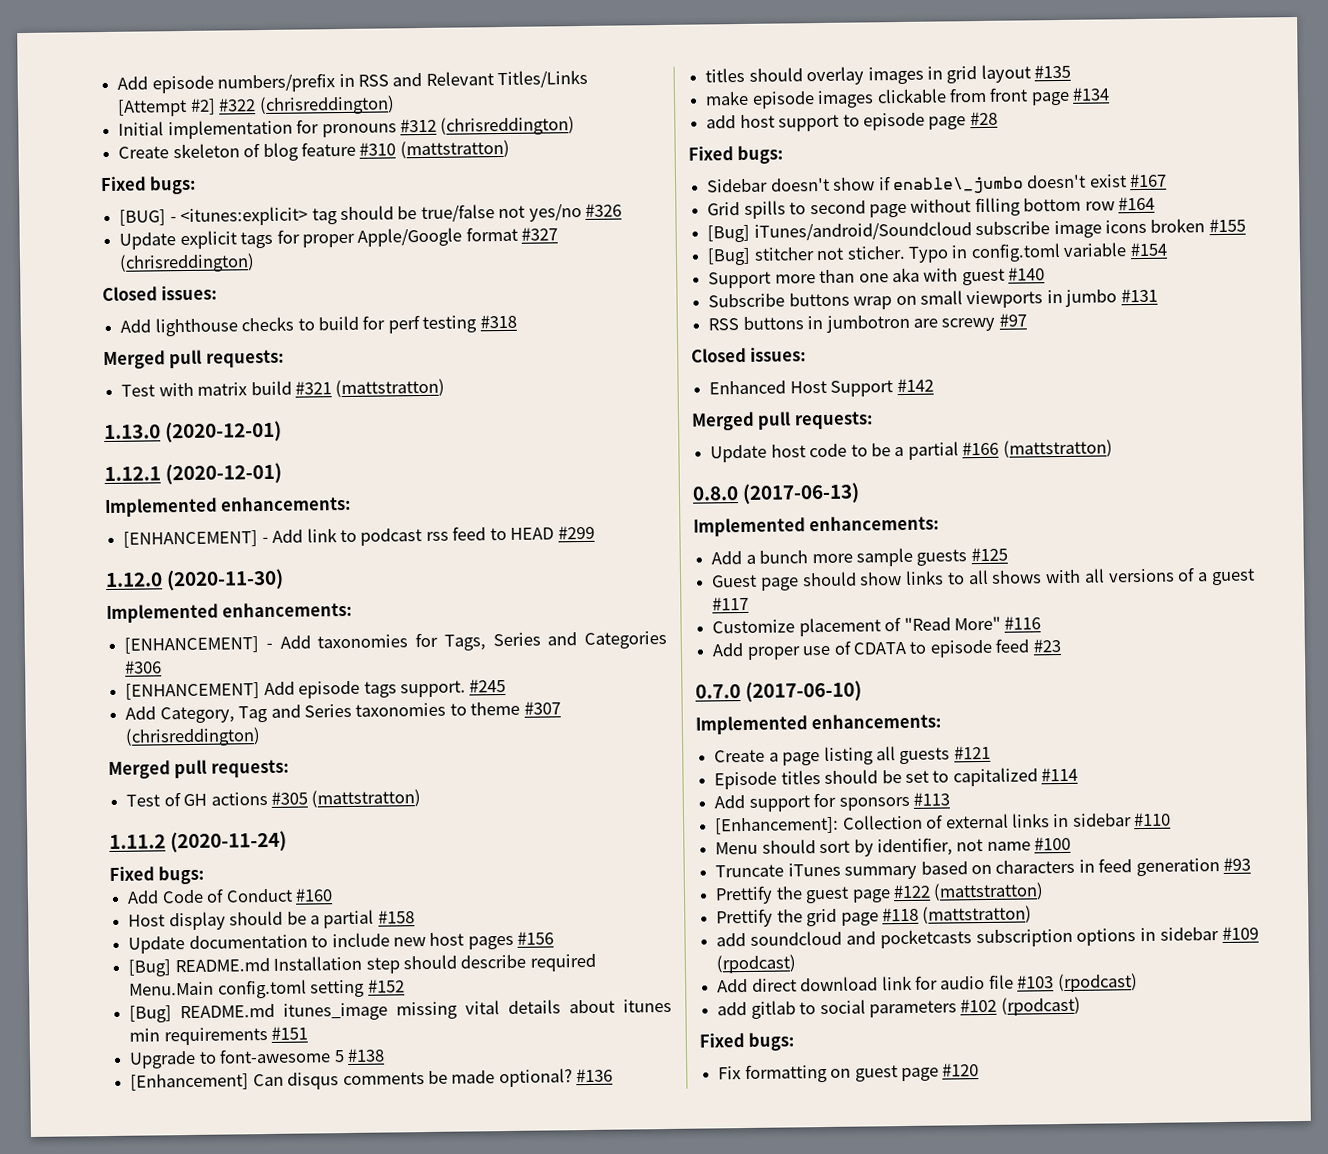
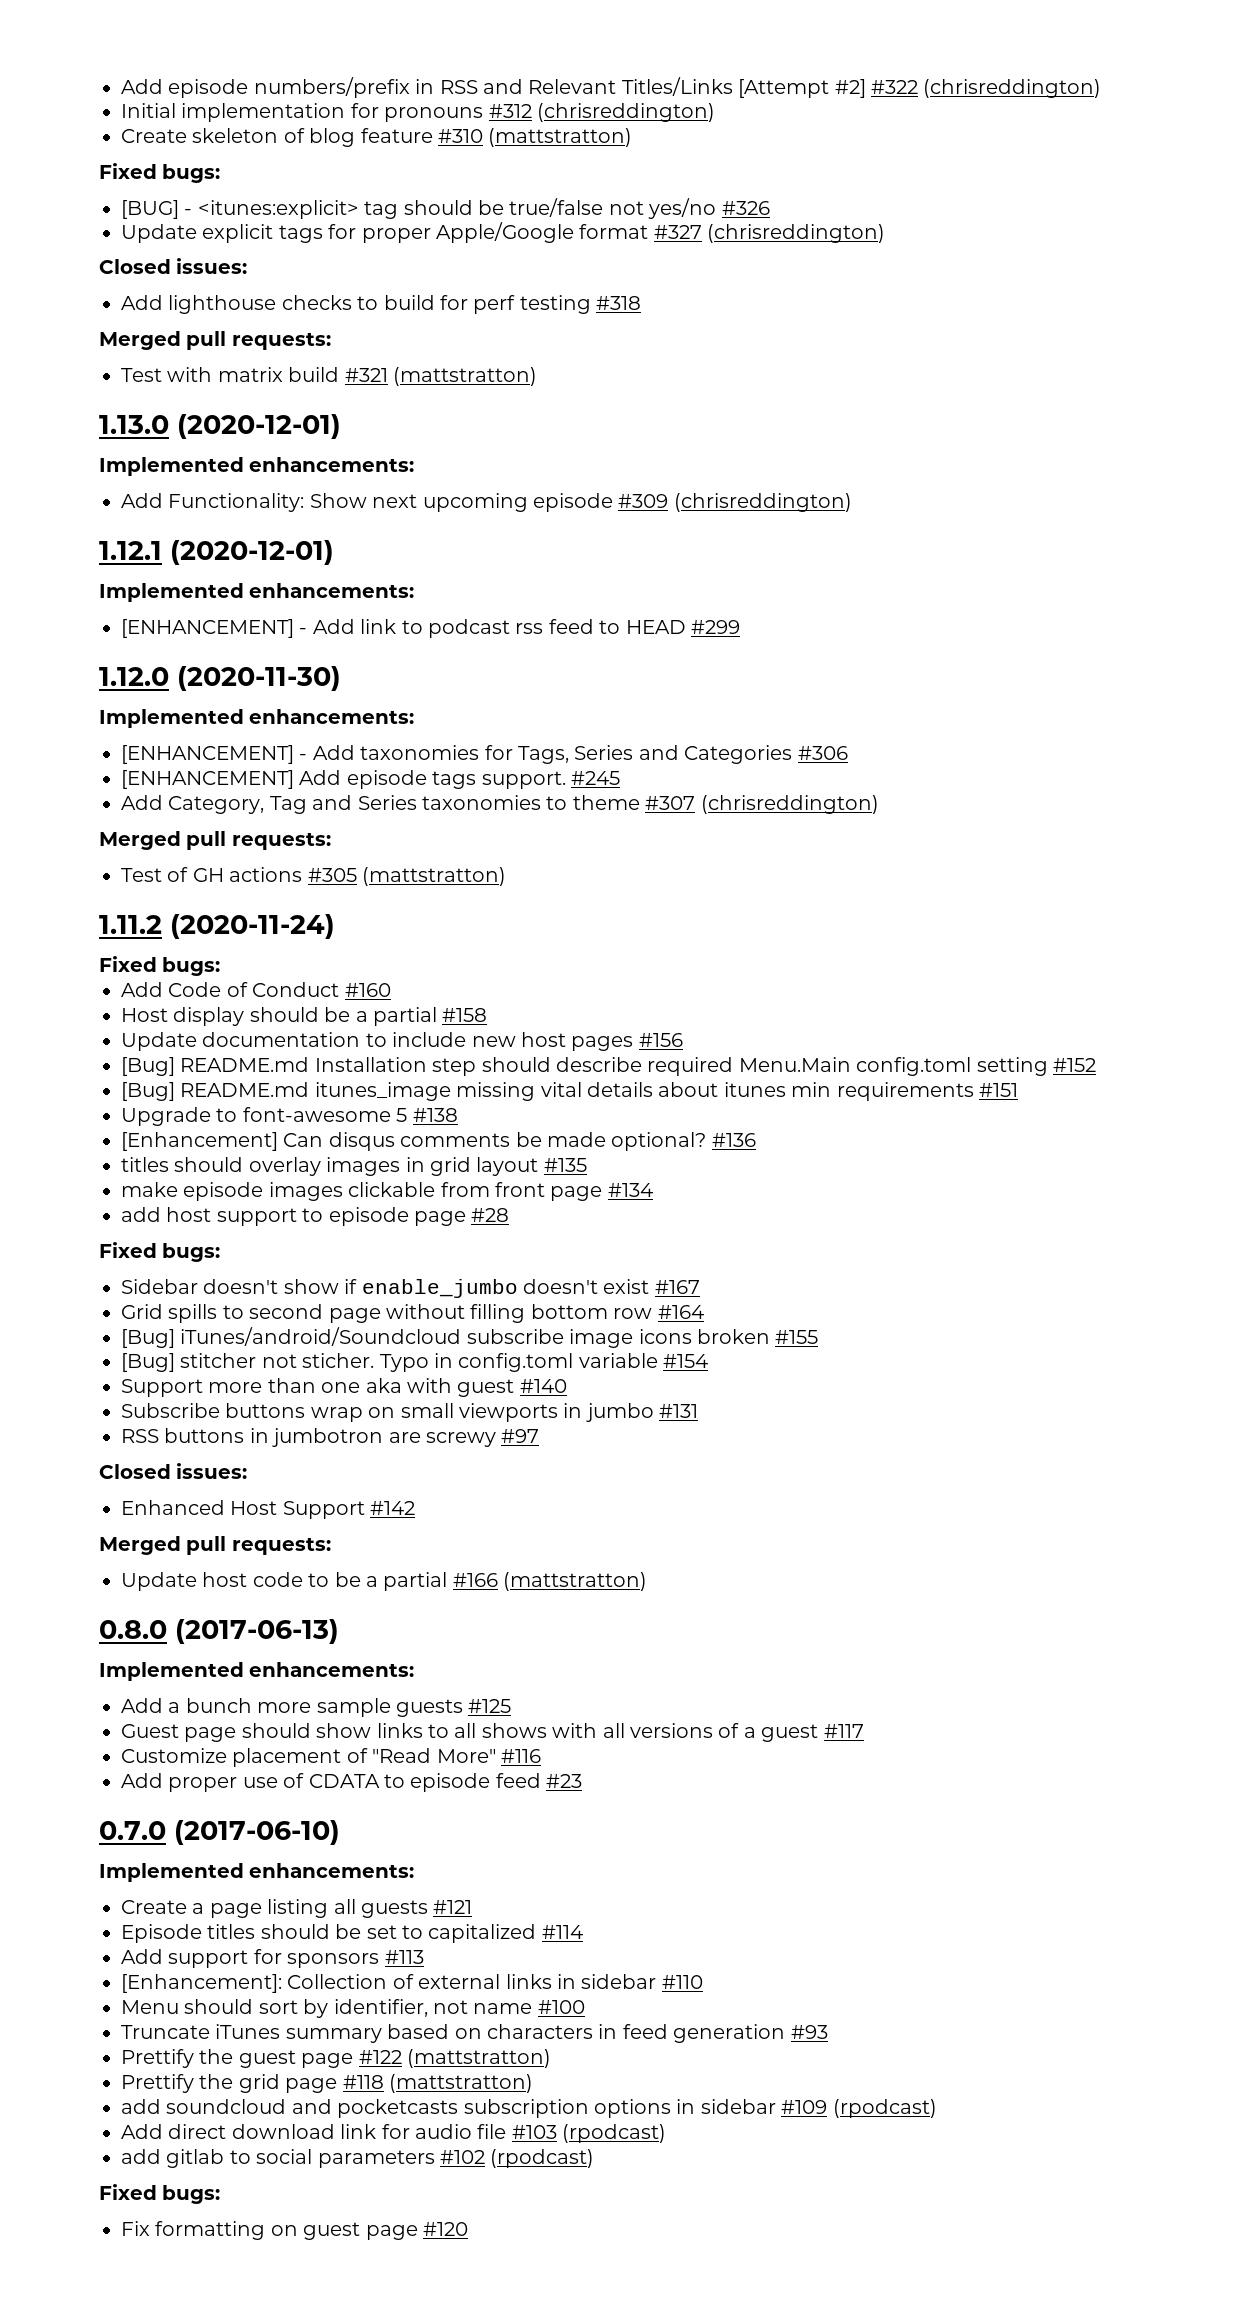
  1.13.0 (2020-12-01)
+ Implemented enhancements:
+ Add Functionality: Show next upcoming episode #309 (chrisreddington)
- Sidebar doesn't show if enable\_jumbo doesn't exist #167
+ Sidebar doesn't show if enable_jumbo doesn't exist #167

